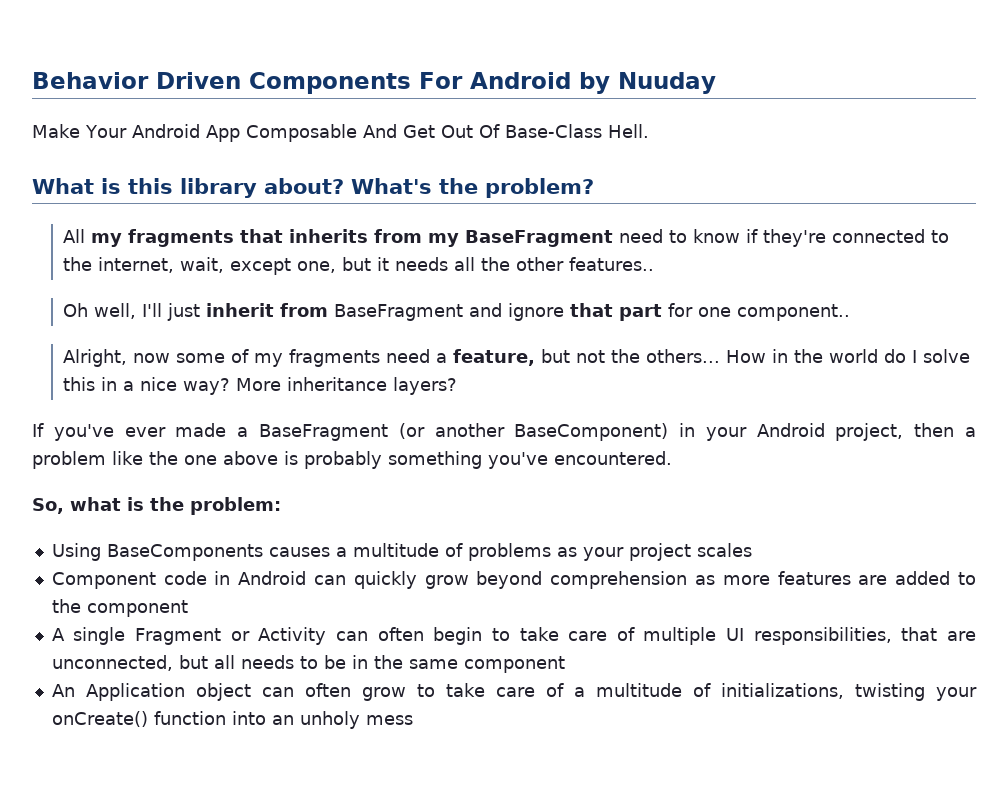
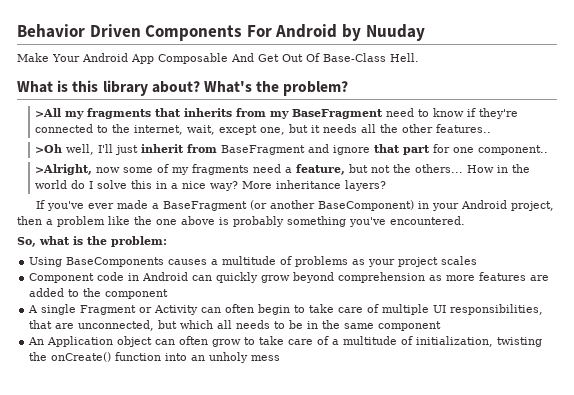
- All my fragments that inherits from my BaseFragment need to know if they're connected to the internet, wait, except one, but it needs all the other features..
+ >All my fragments that inherits from my BaseFragment need to know if they're connected to the internet, wait, except one, but it needs all the other features..
- Oh well, I'll just inherit from BaseFragment and ignore that part for one component..
+ >Oh well, I'll just inherit from BaseFragment and ignore that part for one component..
- Alright, now some of my fragments need a feature, but not the others...
+ >Alright, now some of my fragments need a feature, but not the others...
- A single Fragment or Activity can often begin to take care of multiple UI responsibilities, that are unconnected, but all needs to be in the same component
+ A single Fragment or Activity can often begin to take care of multiple UI responsibilities, that are unconnected, but which all needs to be in the same component
- An Application object can often grow to take care of a multitude of initializations, twisting your onCreate() function into an unholy mess
+ An Application object can often grow to take care of a multitude of initialization, twisting the onCreate() function into an unholy mess

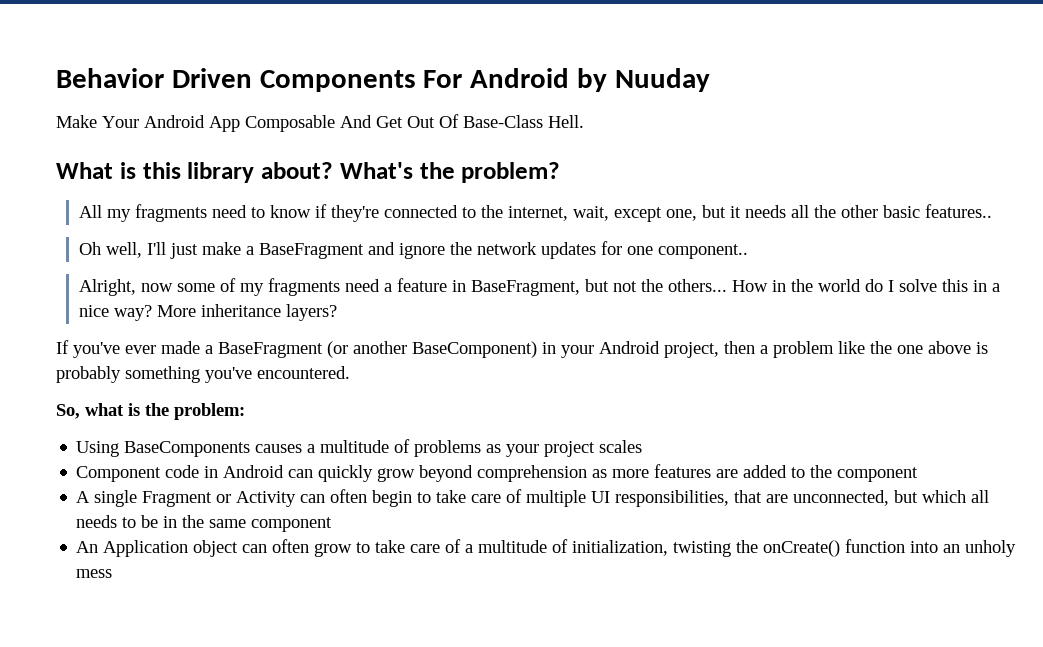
- >All my fragments that inherits from my BaseFragment need to know if they're connected to the internet, wait, except one, but it needs all the other features..
+ All my fragments need to know if they're connected to the internet, wait, except one, but it needs all the other basic features..
- >Oh well, I'll just inherit from BaseFragment and ignore that part for one component..
+ Oh well, I'll just make a BaseFragment and ignore the network updates for one component..
- >Alright, now some of my fragments need a feature, but not the others...
+ Alright, now some of my fragments need a feature in BaseFragment, but not the others...

